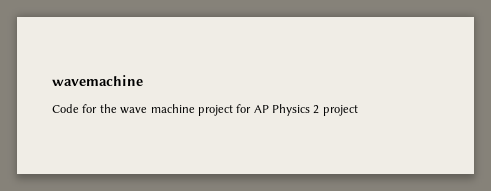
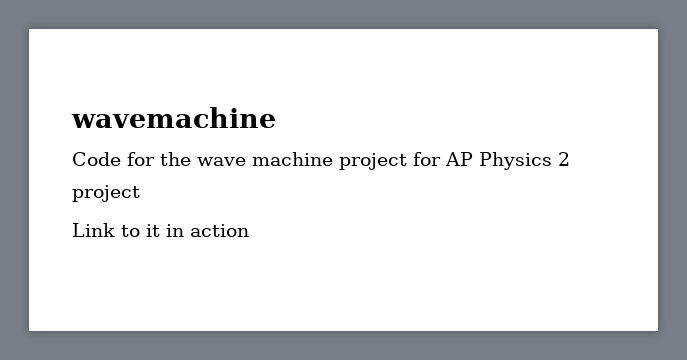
+ Link to it in action

